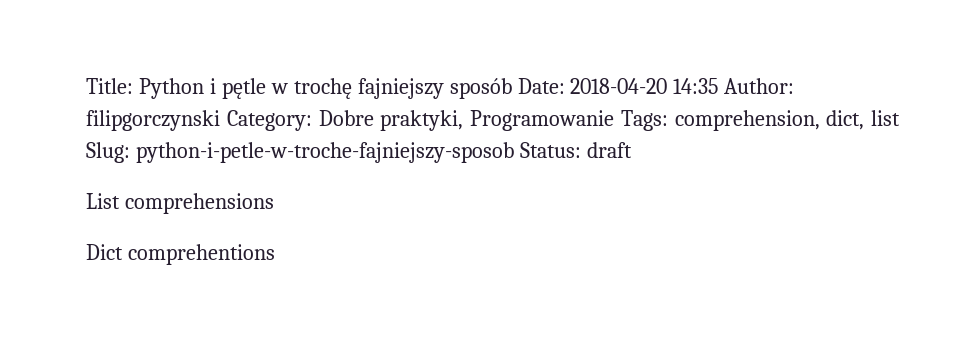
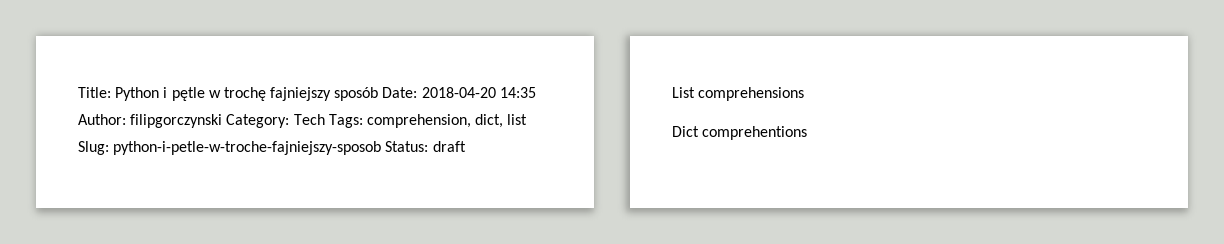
- Title: Python i pętle w trochę fajniejszy sposób Date: 2018-04-20 14:35 Author: filipgorczynski Category: Dobre praktyki, Programowanie Tags: comprehension, dict, list Slug: python-i-petle-w-troche-fajniejszy-sposob Status: draft
+ Title: Python i pętle w trochę fajniejszy sposób Date: 2018-04-20 14:35 Author: filipgorczynski Category: Tech Tags: comprehension, dict, list Slug: python-i-petle-w-troche-fajniejszy-sposob Status: draft

